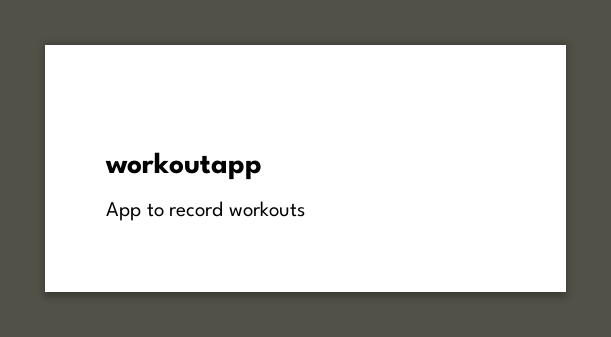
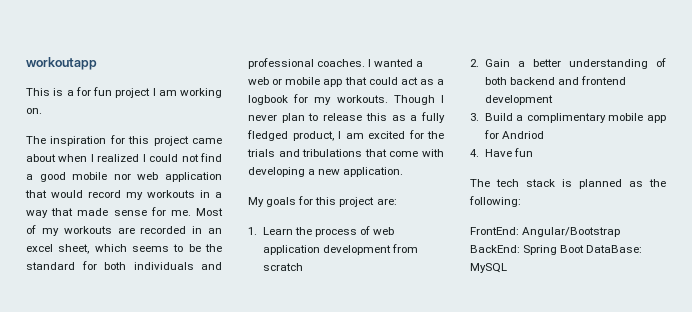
- App to record workouts
+ This is a for fun project I am working on.
+ The inspiration for this project came about when I realized I could not find a good mobile nor web application that would record my workouts in a way that made sense for me. Most of my workouts are recorded in an excel sheet, which seems to be the standard for both individuals and professional coaches. I wanted a web or mobile app that could act as a logbook for my workouts. Though I never plan to release this as a fully fledged product, I am excited for the trials and tribulations that come with developing a new application.
+ My goals for this project are:
+ 1. Learn the process of web application development from scratch
+ 2. Gain a better understanding of both backend and frontend development
+ 3. Build a complimentary mobile app for Andriod
+ 4. Have fun
+ The tech stack is planned as the following:
+ FrontEnd: Angular/Bootstrap BackEnd: Spring Boot DataBase: MySQL

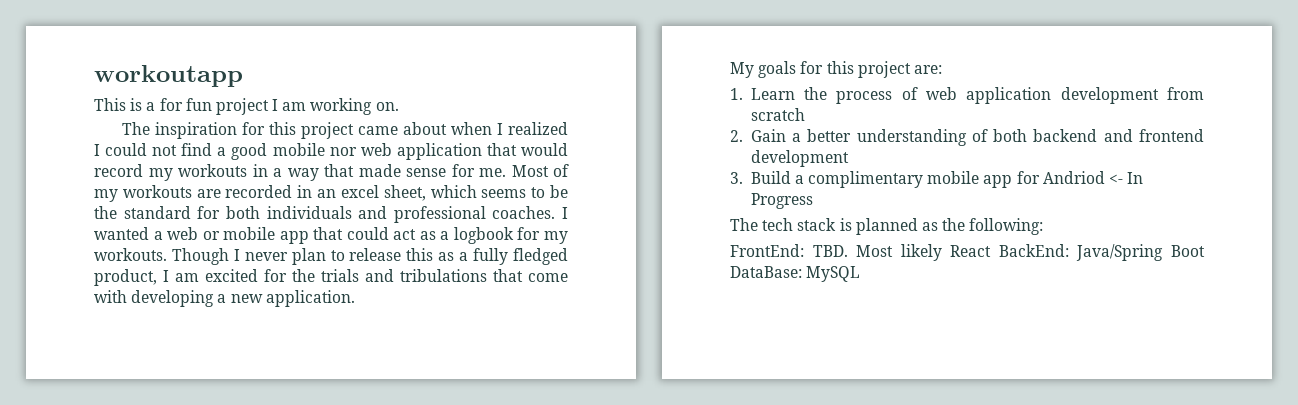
- 3. Build a complimentary mobile app for Andriod
- 4. Have fun
+ 3. Build a complimentary mobile app for Andriod <- In Progress
- FrontEnd: Angular/Bootstrap BackEnd: Spring Boot DataBase: MySQL
+ FrontEnd: TBD. Most likely React BackEnd: Java/Spring Boot DataBase: MySQL

